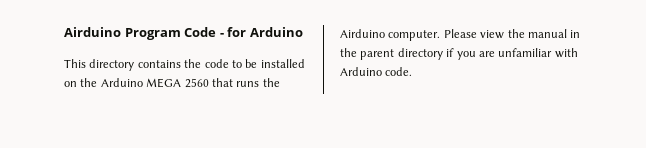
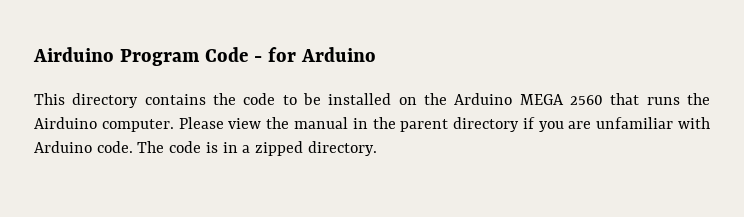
+ The code is in a zipped directory.

